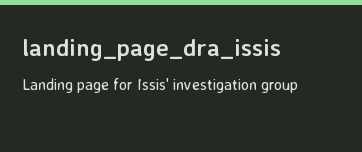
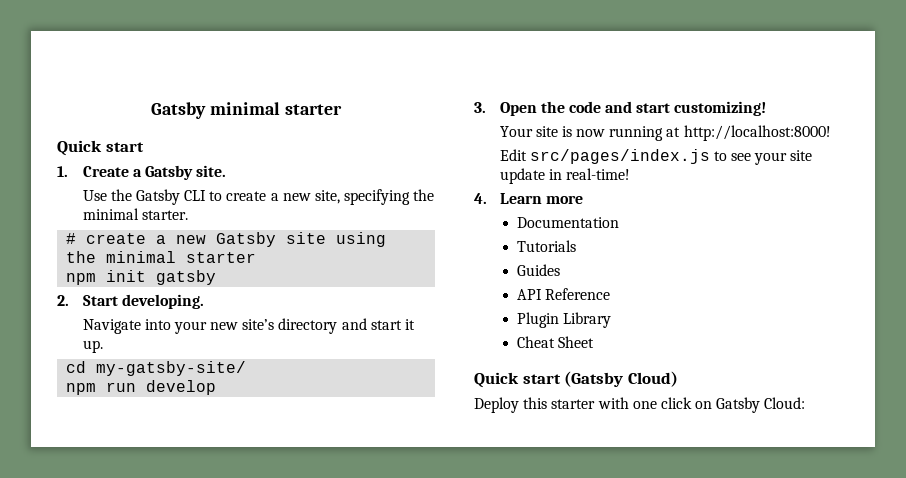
- landing_page_dra_issis
- Landing page for Issis' investigation group
+ Gatsby minimal starter
+ Quick start
+ 1. Create a Gatsby site.
+ Use the Gatsby CLI to create a new site, specifying the minimal starter.
+ # create a new Gatsby site using the minimal starter
+ npm init gatsby
+ 2. Start developing.
+ Navigate into your new site’s directory and start it up.
+ cd my-gatsby-site/
+ npm run develop
+ 3. Open the code and start customizing!
+ Your site is now running at http://localhost:8000!
+ Edit src/pages/index.js to see your site update in real-time!
+ 4. Learn more
+ Documentation
+ Tutorials
+ Guides
+ API Reference
+ Plugin Library
+ Cheat Sheet
+ Quick start (Gatsby Cloud)
+ Deploy this starter with one click on Gatsby Cloud:

